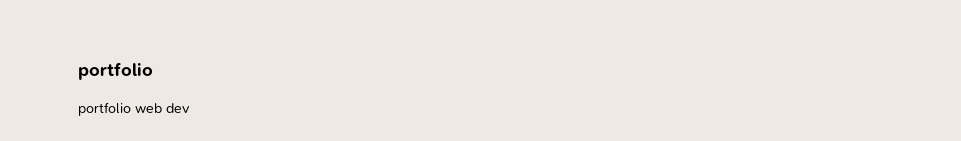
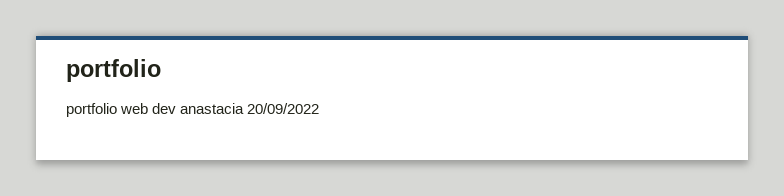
- portfolio web dev
+ portfolio web dev anastacia 20/09/2022

